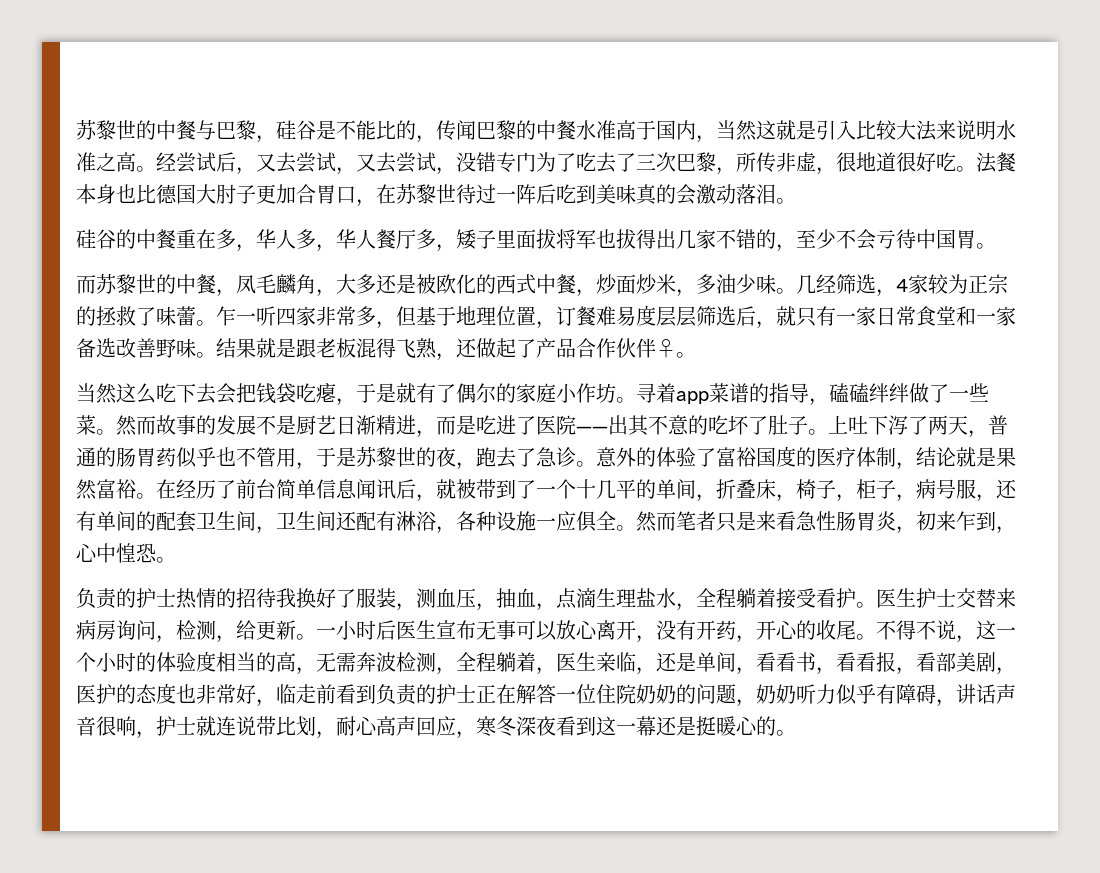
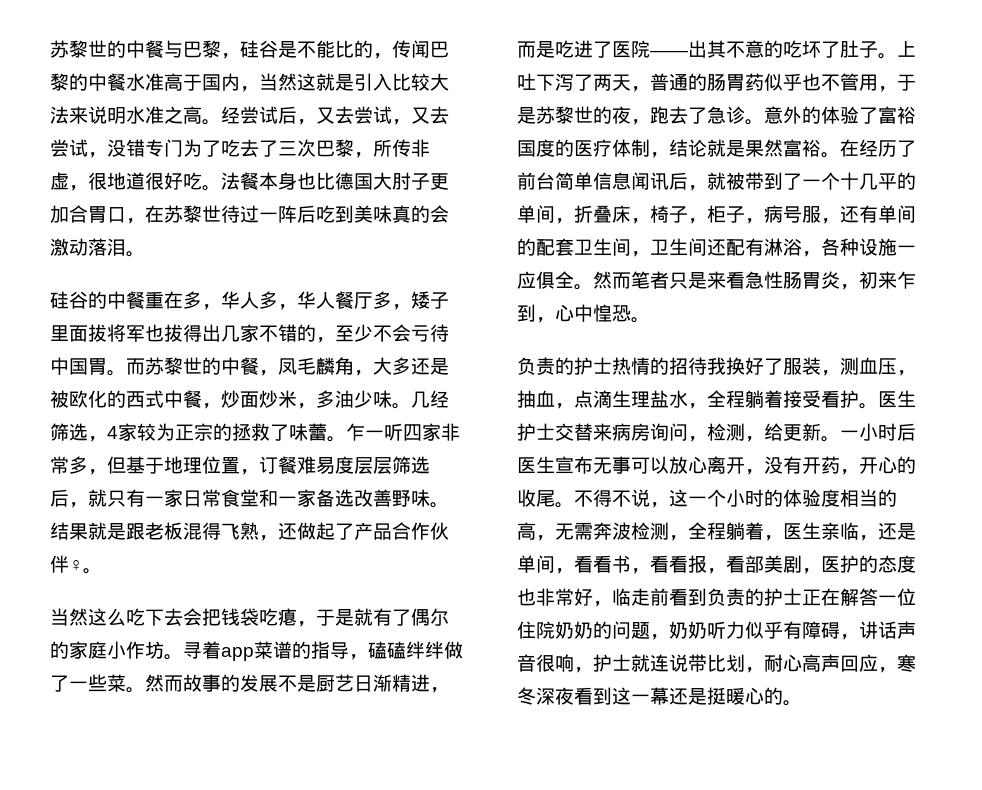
- 硅谷的中餐重在多，华人多，华人餐厅多，矮子里面拔将军也拔得出几家不错的，至少不会亏待中国胃。
- 而苏黎世的中餐，凤毛麟角，大多还是被欧化的西式中餐，炒面炒米，多油少味。
+ 硅谷的中餐重在多，华人多，华人餐厅多，矮子里面拔将军也拔得出几家不错的，至少不会亏待中国胃。而苏黎世的中餐，凤毛麟角，大多还是被欧化的西式中餐，炒面炒米，多油少味。

